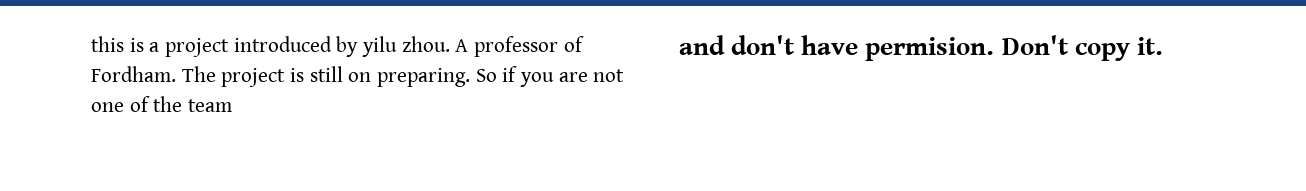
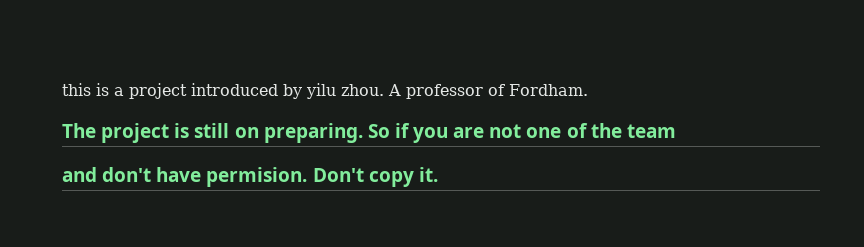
- A professor of Fordham. The project is still on preparing.
+ A professor of Fordham.
+ The project is still on preparing.

